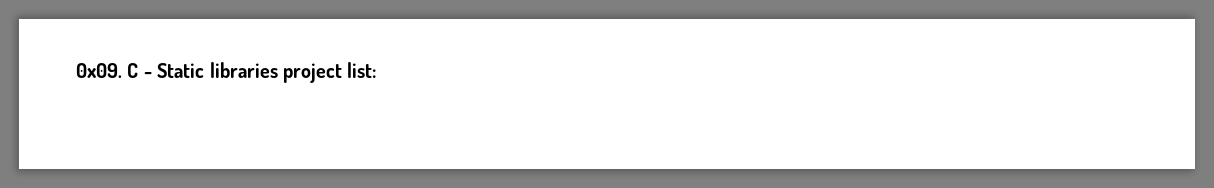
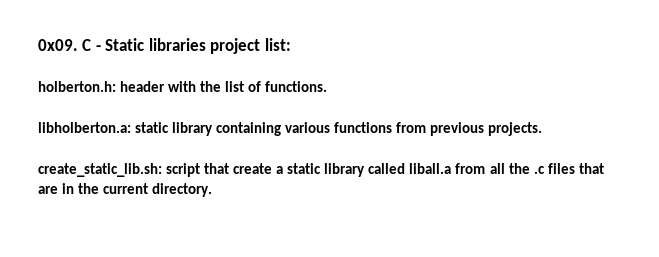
+ holberton.h: header with the list of functions.
+ libholberton.a: static library containing various functions from previous projects.
+ create_static_lib.sh: script that create a static library called liball.a from all the .c files that are in the current directory.

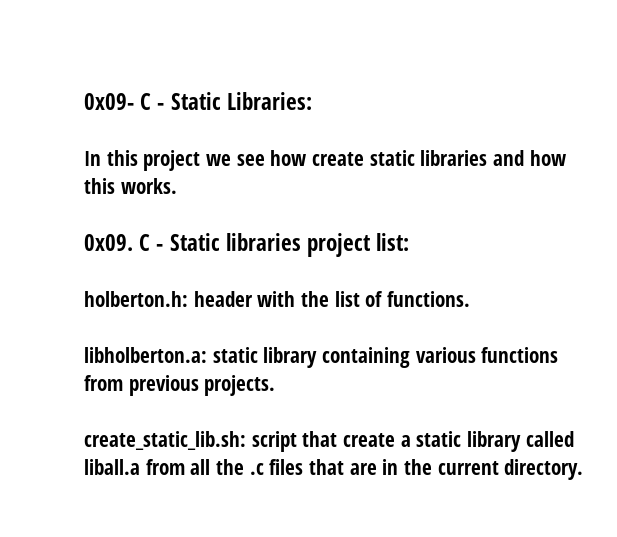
+ 0x09- C - Static Libraries:
+ In this project we see how create static libraries and how this works.

